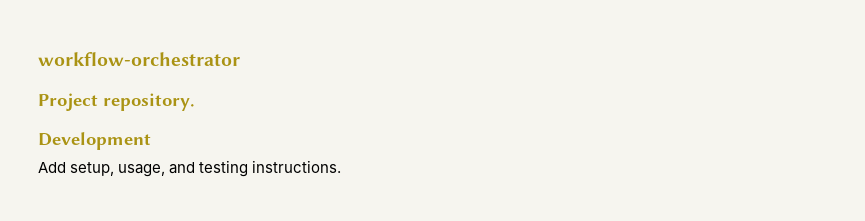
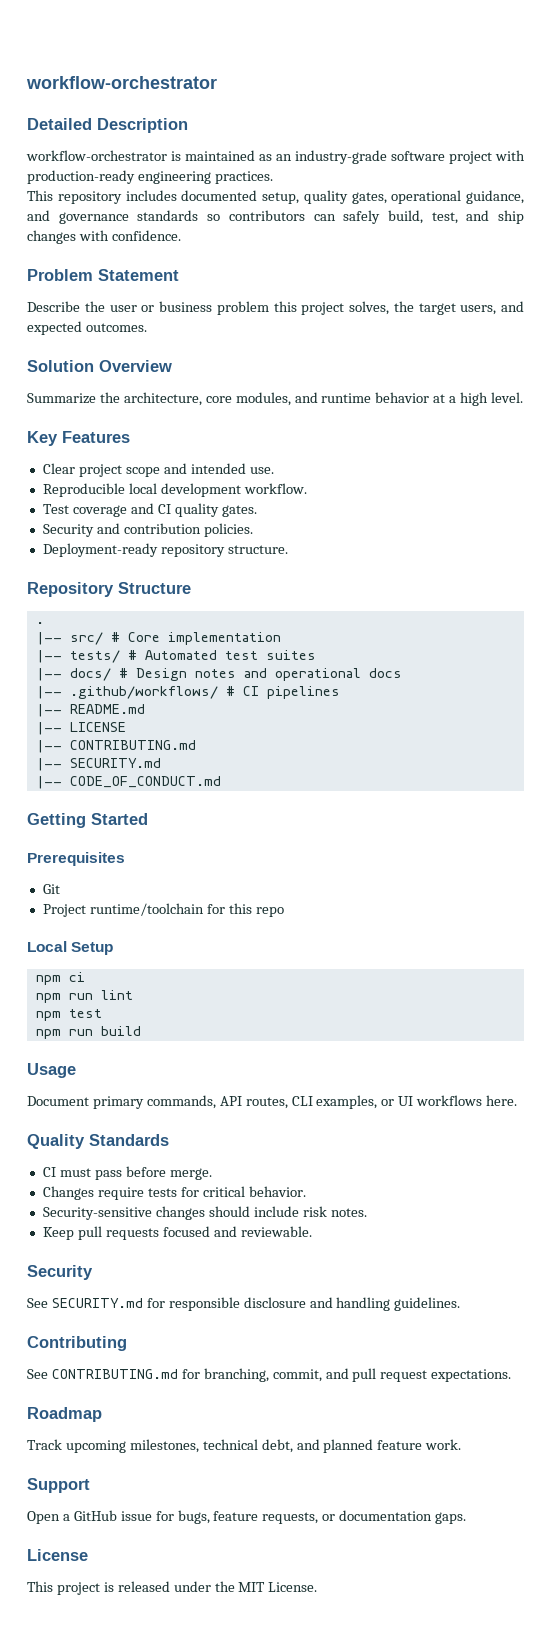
- Project repository.
- Development
- Add setup, usage, and testing instructions.
+ Detailed Description
+ workflow-orchestrator is maintained as an industry-grade software project with production-ready engineering practices.
+ This repository includes documented setup, quality gates, operational guidance, and governance standards so contributors can safely build, test, and ship changes with confidence.
+ Problem Statement
+ Describe the user or business problem this project solves, the target users, and expected outcomes.
+ Solution Overview
+ Summarize the architecture, core modules, and runtime behavior at a high level.
+ Key Features
+ Clear project scope and intended use.
+ Reproducible local development workflow.
+ Test coverage and CI quality gates.
+ Security and contribution policies.
+ Deployment-ready repository structure.
+ Repository Structure
+ .
+ |-- src/ # Core implementation
+ |-- tests/ # Automated test suites
+ |-- docs/ # Design notes and operational docs
+ |-- .github/workflows/ # CI pipelines
+ |-- README.md
+ |-- LICENSE
+ |-- CONTRIBUTING.md
+ |-- SECURITY.md
+ |-- CODE_OF_CONDUCT.md
+ Getting Started
+ Prerequisites
+ Git
+ Project runtime/toolchain for this repo
+ Local Setup
+ npm ci
+ npm run lint
+ npm test
+ npm run build
+ Usage
+ Document primary commands, API routes, CLI examples, or UI workflows here.
+ Quality Standards
+ CI must pass before merge.
+ Changes require tests for critical behavior.
+ Security-sensitive changes should include risk notes.
+ Keep pull requests focused and reviewable.
+ Security
+ See SECURITY.md for responsible disclosure and handling guidelines.
+ Contributing
+ See CONTRIBUTING.md for branching, commit, and pull request expectations.
+ Roadmap
+ Track upcoming milestones, technical debt, and planned feature work.
+ Support
+ Open a GitHub issue for bugs, feature requests, or documentation gaps.
+ License
+ This project is released under the MIT License.

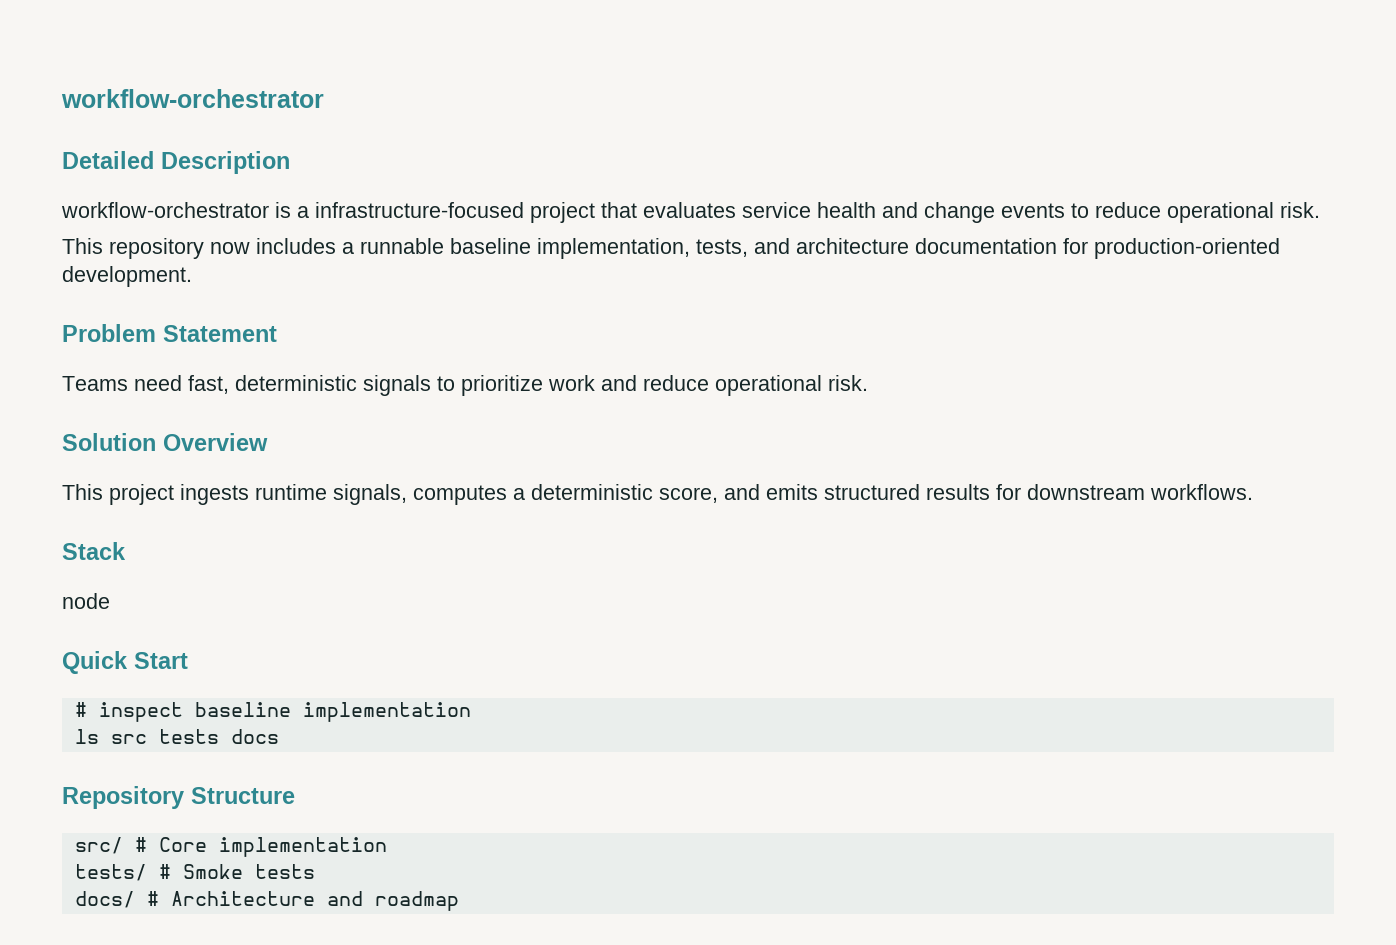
- workflow-orchestrator is maintained as an industry-grade software project with production-ready engineering practices.
- This repository includes documented setup, quality gates, operational guidance, and governance standards so contributors can safely build, test, and ship changes with confidence.
+ workflow-orchestrator is a infrastructure-focused project that evaluates service health and change events to reduce operational risk.
+ This repository now includes a runnable baseline implementation, tests, and architecture documentation for production-oriented development.
  Problem Statement
- Describe the user or business problem this project solves, the target users, and expected outcomes.
+ Teams need fast, deterministic signals to prioritize work and reduce operational risk.
  Solution Overview
- Summarize the architecture, core modules, and runtime behavior at a high level.
- Key Features
- Clear project scope and intended use.
- Reproducible local development workflow.
- Test coverage and CI quality gates.
- Security and contribution policies.
- Deployment-ready repository structure.
+ This project ingests runtime signals, computes a deterministic score, and emits structured results for downstream workflows.
+ Stack
+ node
+ Quick Start
+ # inspect baseline implementation
+ ls src tests docs
- .
- |-- src/ # Core implementation
+ src/ # Core implementation
- |-- tests/ # Automated test suites
- |-- docs/ # Design notes and operational docs
- |-- .github/workflows/ # CI pipelines
- |-- README.md
- |-- LICENSE
- |-- CONTRIBUTING.md
- |-- SECURITY.md
- |-- CODE_OF_CONDUCT.md
- Getting Started
- Prerequisites
- Git
- Project runtime/toolchain for this repo
- Local Setup
- npm ci
- npm run lint
- npm test
- npm run build
- Usage
- Document primary commands, API routes, CLI examples, or UI workflows here.
- Quality Standards
- CI must pass before merge.
- Changes require tests for critical behavior.
- Security-sensitive changes should include risk notes.
- Keep pull requests focused and reviewable.
- Security
- See SECURITY.md for responsible disclosure and handling guidelines.
- Contributing
- See CONTRIBUTING.md for branching, commit, and pull request expectations.
- Roadmap
- Track upcoming milestones, technical debt, and planned feature work.
- Support
- Open a GitHub issue for bugs, feature requests, or documentation gaps.
- License
- This project is released under the MIT License.
+ tests/ # Smoke tests
+ docs/ # Architecture and roadmap

